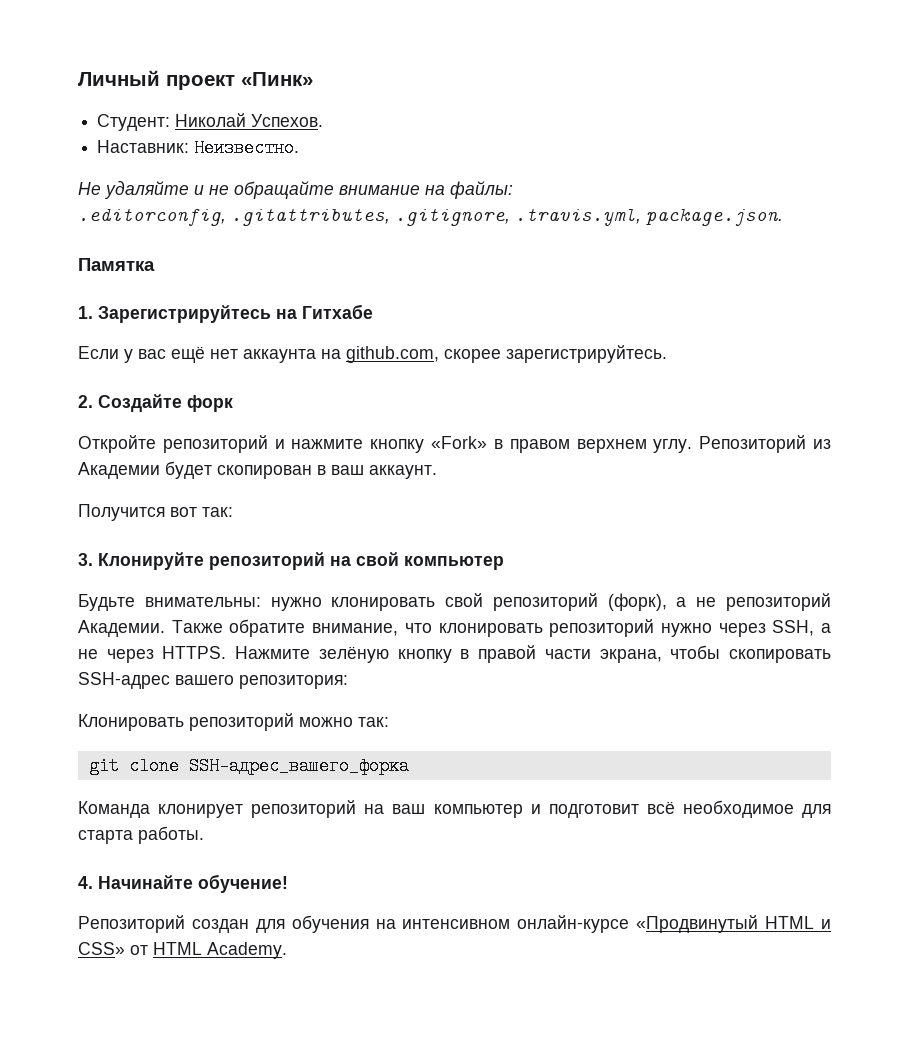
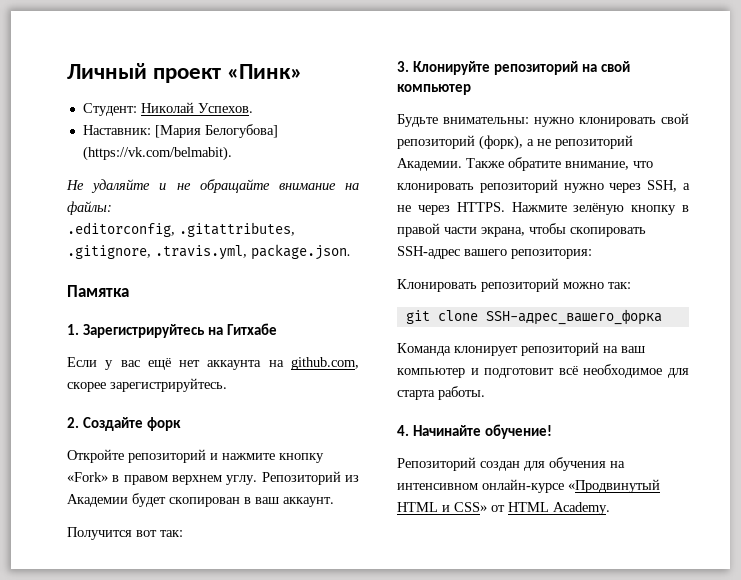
- Наставник: Неизвестно.
+ Наставник: [Мария Белогубова] (https://vk.com/belmabit).

